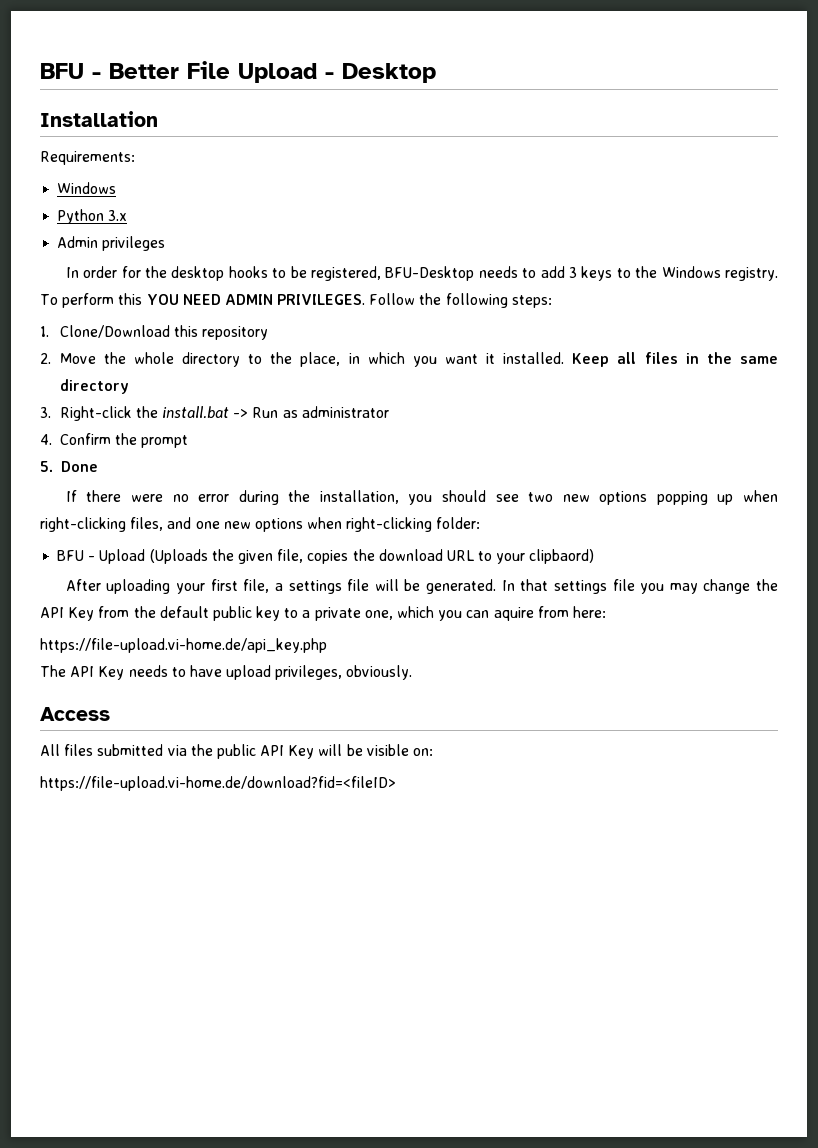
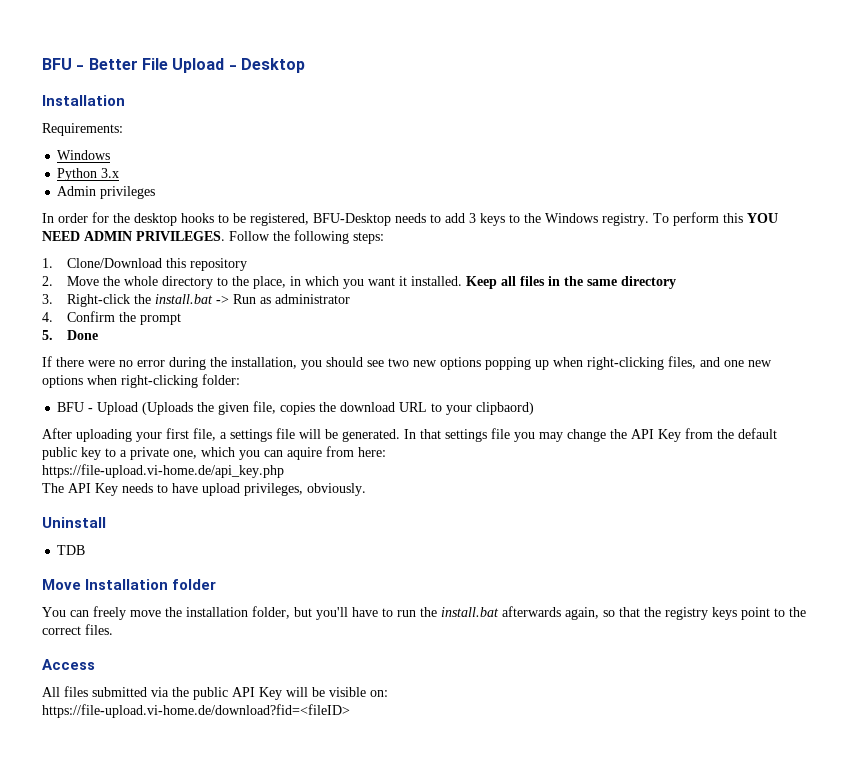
+ Uninstall
+ TDB
+ Move Installation folder
+ You can freely move the installation folder, but you'll have to run the install.bat afterwards again, so that the registry keys point to the correct files.

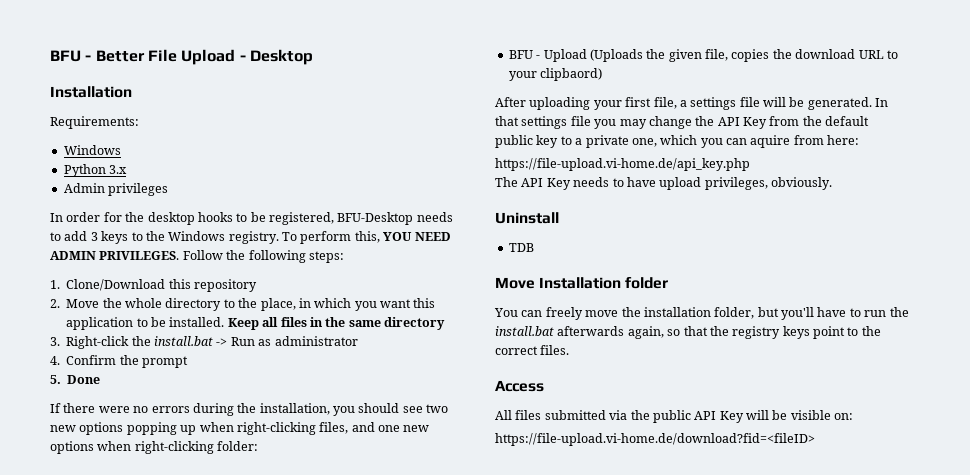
- To perform this YOU NEED ADMIN PRIVILEGES.
+ To perform this, YOU NEED ADMIN PRIVILEGES.
- 2. Move the whole directory to the place, in which you want it installed.
+ 2. Move the whole directory to the place, in which you want this application to be installed.
- If there were no error during the installation, you should see two new options popping up when right-clicking files, and one new options when right-clicking folder:
+ If there were no errors during the installation, you should see two new options popping up when right-clicking files, and one new options when right-clicking folder:

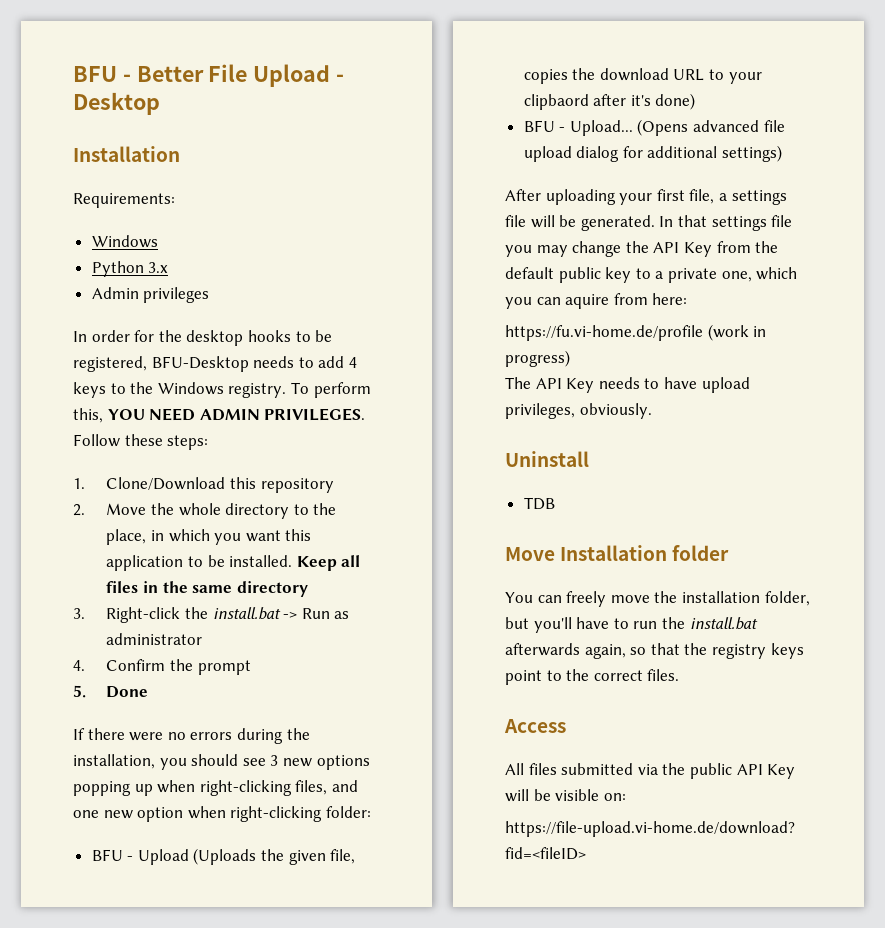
- In order for the desktop hooks to be registered, BFU-Desktop needs to add 3 keys to the Windows registry.
+ In order for the desktop hooks to be registered, BFU-Desktop needs to add 4 keys to the Windows registry.
- Follow the following steps:
+ Follow these steps:
- If there were no errors during the installation, you should see two new options popping up when right-clicking files, and one new options when right-clicking folder:
+ If there were no errors during the installation, you should see 3 new options popping up when right-clicking files, and one new option when right-clicking folder:
- BFU - Upload (Uploads the given file, copies the download URL to your clipbaord)
+ BFU - Upload (Uploads the given file, copies the download URL to your clipbaord after it's done)
+ BFU - Upload... (Opens advanced file upload dialog for additional settings)
- https://file-upload.vi-home.de/api_key.php
+ https://fu.vi-home.de/profile (work in progress)

